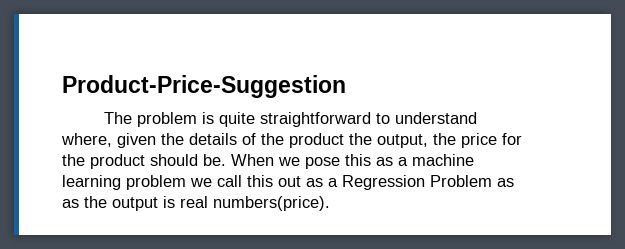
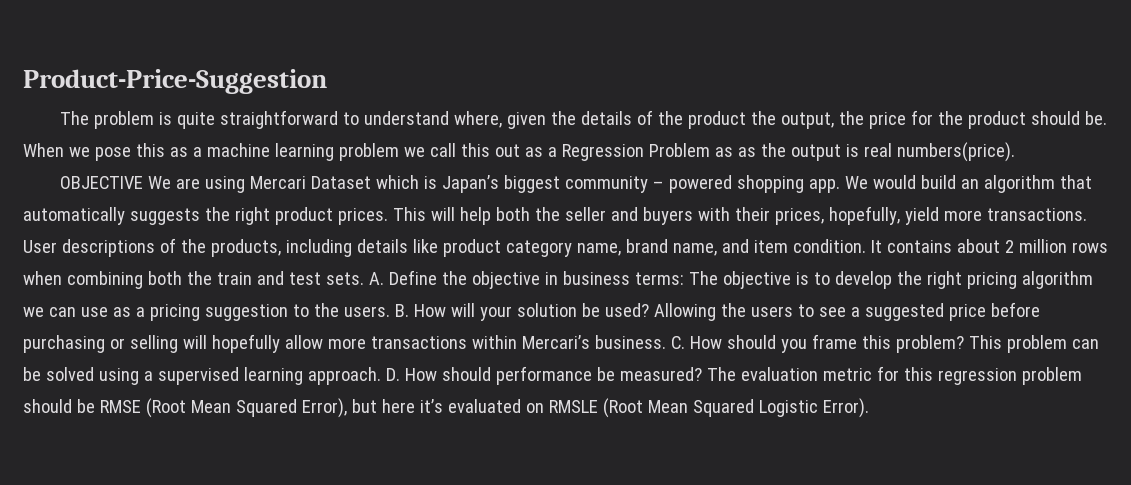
+ OBJECTIVE We are using Mercari Dataset which is Japan’s biggest community – powered shopping app. We would build an algorithm that automatically suggests the right product prices. This will help both the seller and buyers with their prices, hopefully, yield more transactions. User descriptions of the products, including details like product category name, brand name, and item condition. It contains about 2 million rows when combining both the train and test sets. A. Define the objective in business terms: The objective is to develop the right pricing algorithm we can use as a pricing suggestion to the users. B. How will your solution be used? Allowing the users to see a suggested price before purchasing or selling will hopefully allow more transactions within Mercari’s business. C. How should you frame this problem? This problem can be solved using a supervised learning approach. D. How should performance be measured? The evaluation metric for this regression problem should be RMSE (Root Mean Squared Error), but here it’s evaluated on RMSLE (Root Mean Squared Logistic Error).

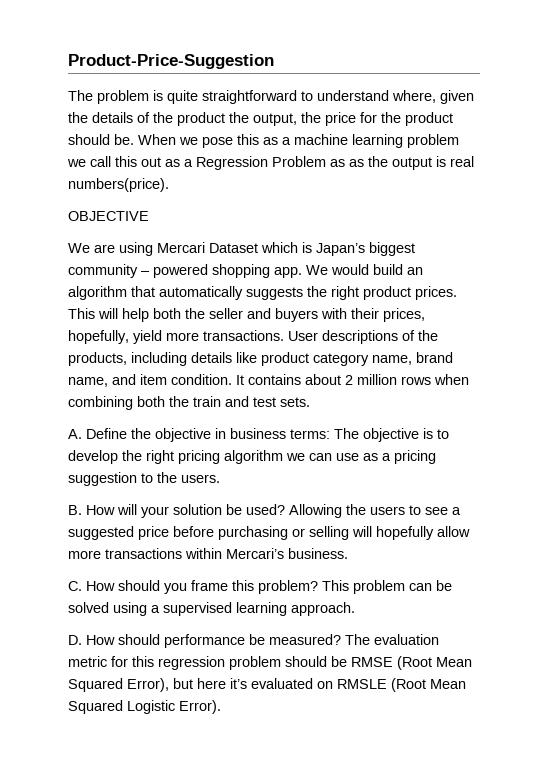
- OBJECTIVE We are using Mercari Dataset which is Japan’s biggest community – powered shopping app.
+ OBJECTIVE
+ We are using Mercari Dataset which is Japan’s biggest community – powered shopping app.
- It contains about 2 million rows when combining both the train and test sets. A. Define the objective in business terms: The objective is to develop the right pricing algorithm we can use as a pricing suggestion to the users. B. How will your solution be used?
+ It contains about 2 million rows when combining both the train and test sets.
+ A. Define the objective in business terms: The objective is to develop the right pricing algorithm we can use as a pricing suggestion to the users.
+ B. How will your solution be used?
- Allowing the users to see a suggested price before purchasing or selling will hopefully allow more transactions within Mercari’s business. C. How should you frame this problem?
+ Allowing the users to see a suggested price before purchasing or selling will hopefully allow more transactions within Mercari’s business.
+ C. How should you frame this problem?
- This problem can be solved using a supervised learning approach. D. How should performance be measured?
+ This problem can be solved using a supervised learning approach.
+ D. How should performance be measured?

